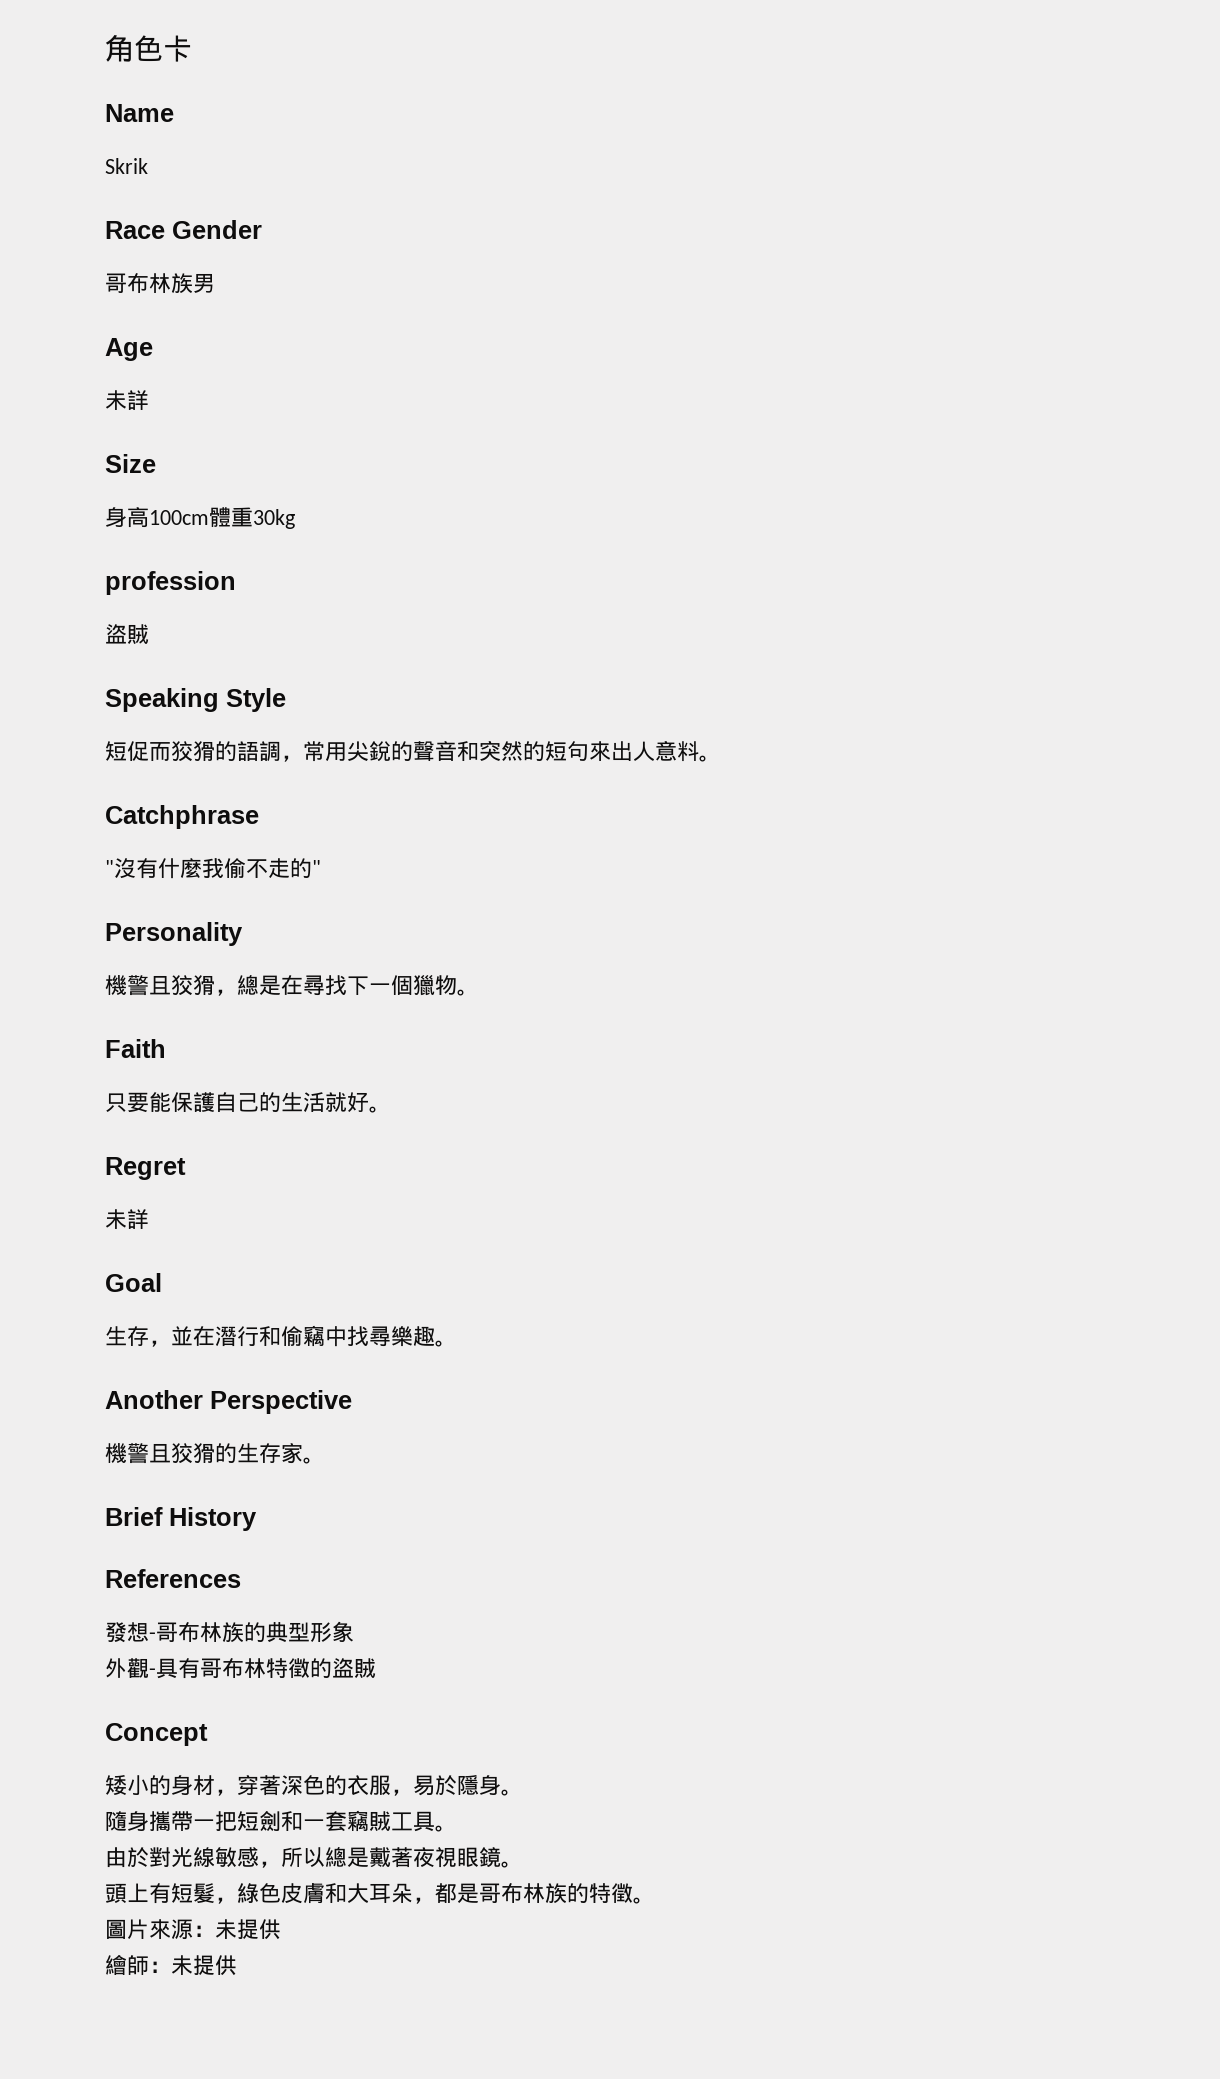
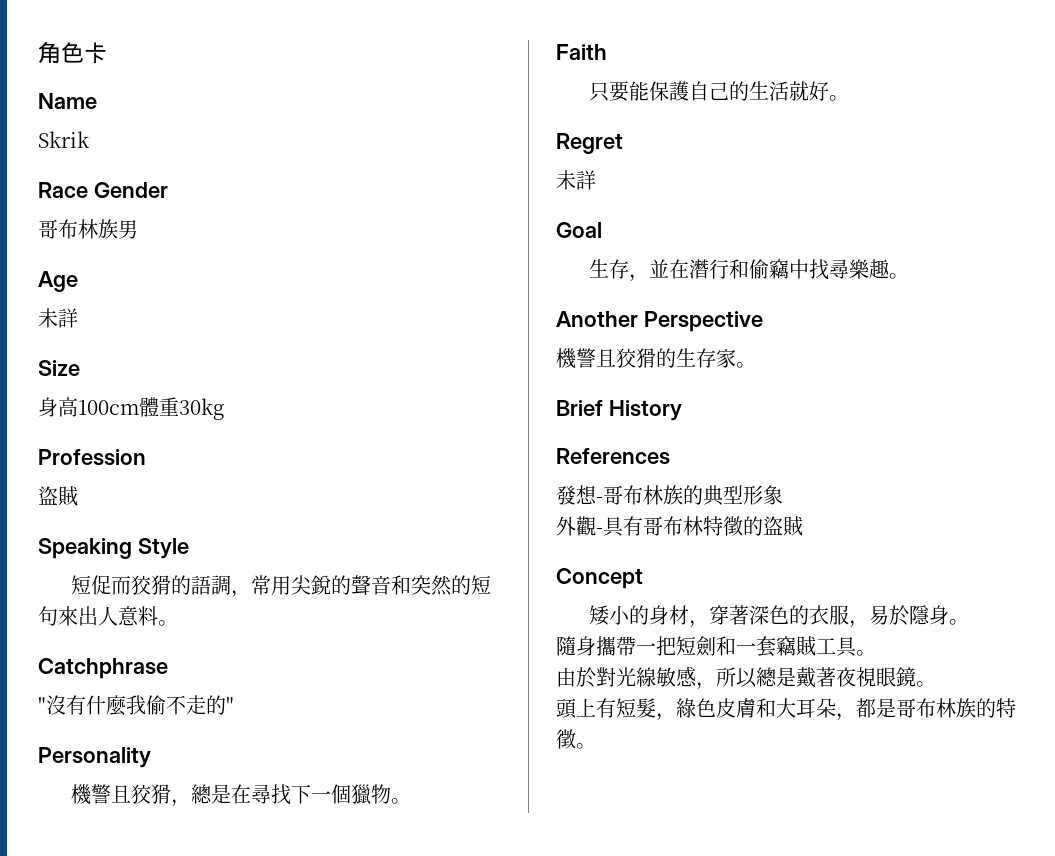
- profession
+ Profession
- 圖片來源：未提供
- 繪師：未提供

